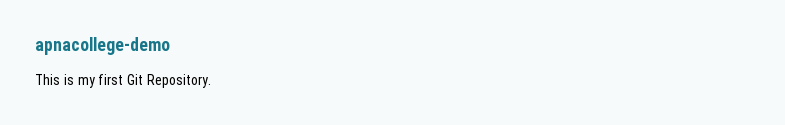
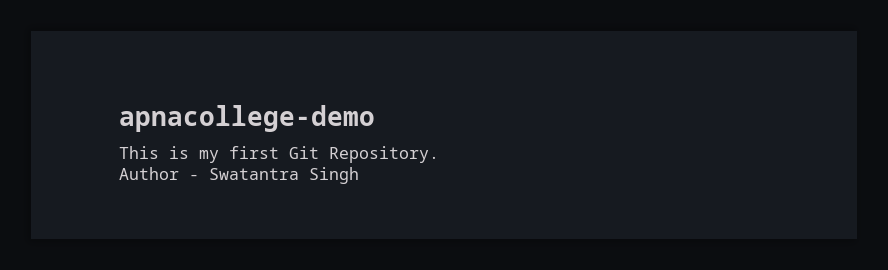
+ Author - Swatantra Singh

